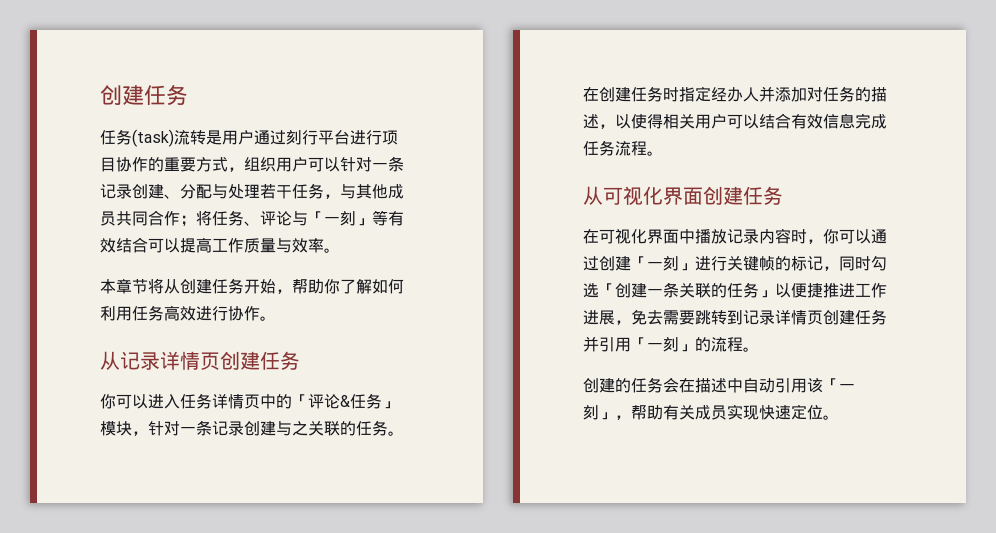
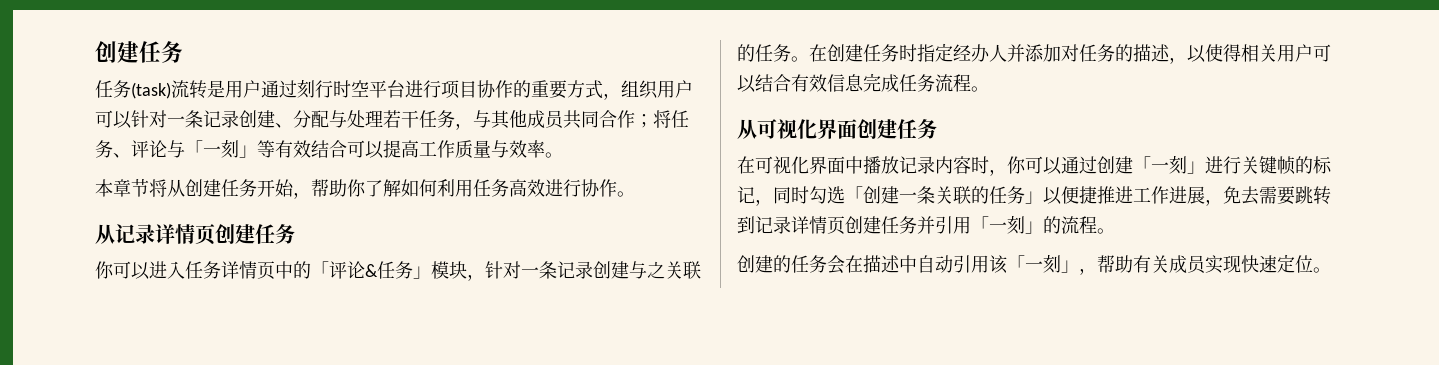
- 任务(task)流转是用户通过刻行平台进行项目协作的重要方式，组织用户可以针对一条记录创建、分配与处理若干任务，与其他成员共同合作；将任务、评论与「一刻」等有效结合可以提高工作质量与效率。
+ 任务(task)流转是用户通过刻行时空平台进行项目协作的重要方式，组织用户可以针对一条记录创建、分配与处理若干任务，与其他成员共同合作；将任务、评论与「一刻」等有效结合可以提高工作质量与效率。

